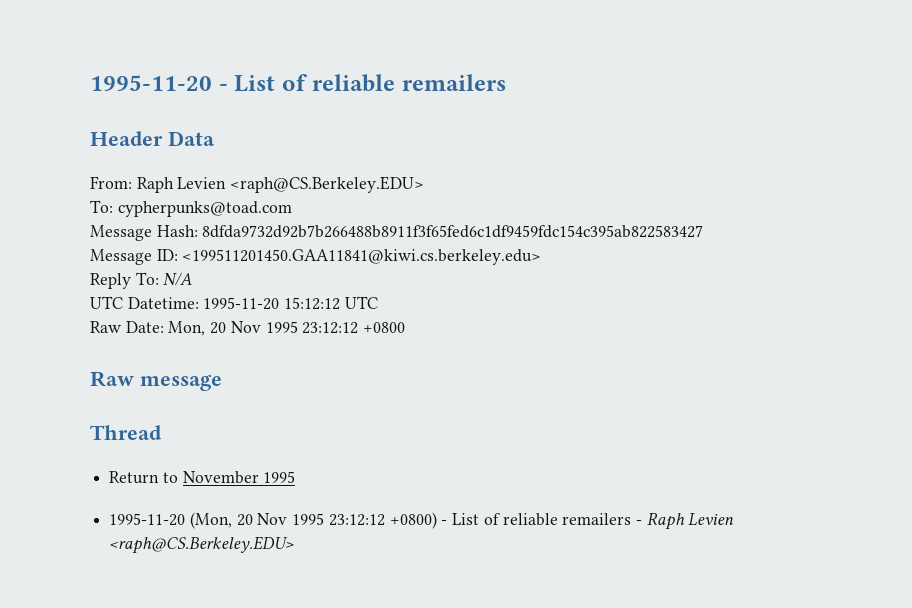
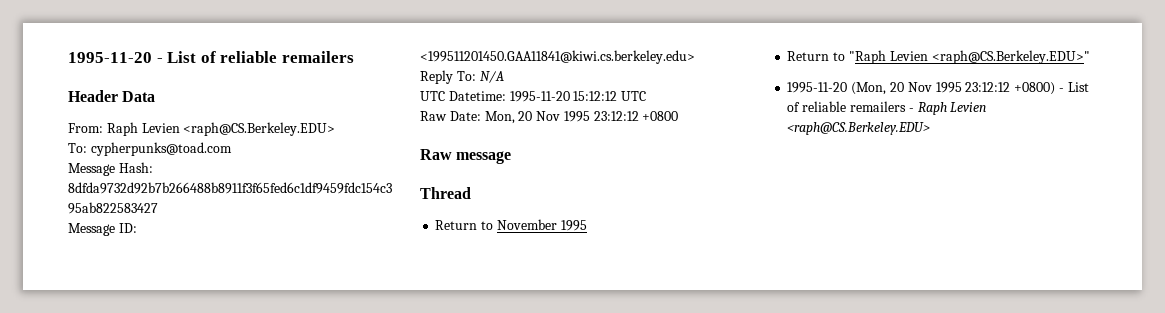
+ Return to "Raph Levien <raph@CS.Berkeley.EDU>"

